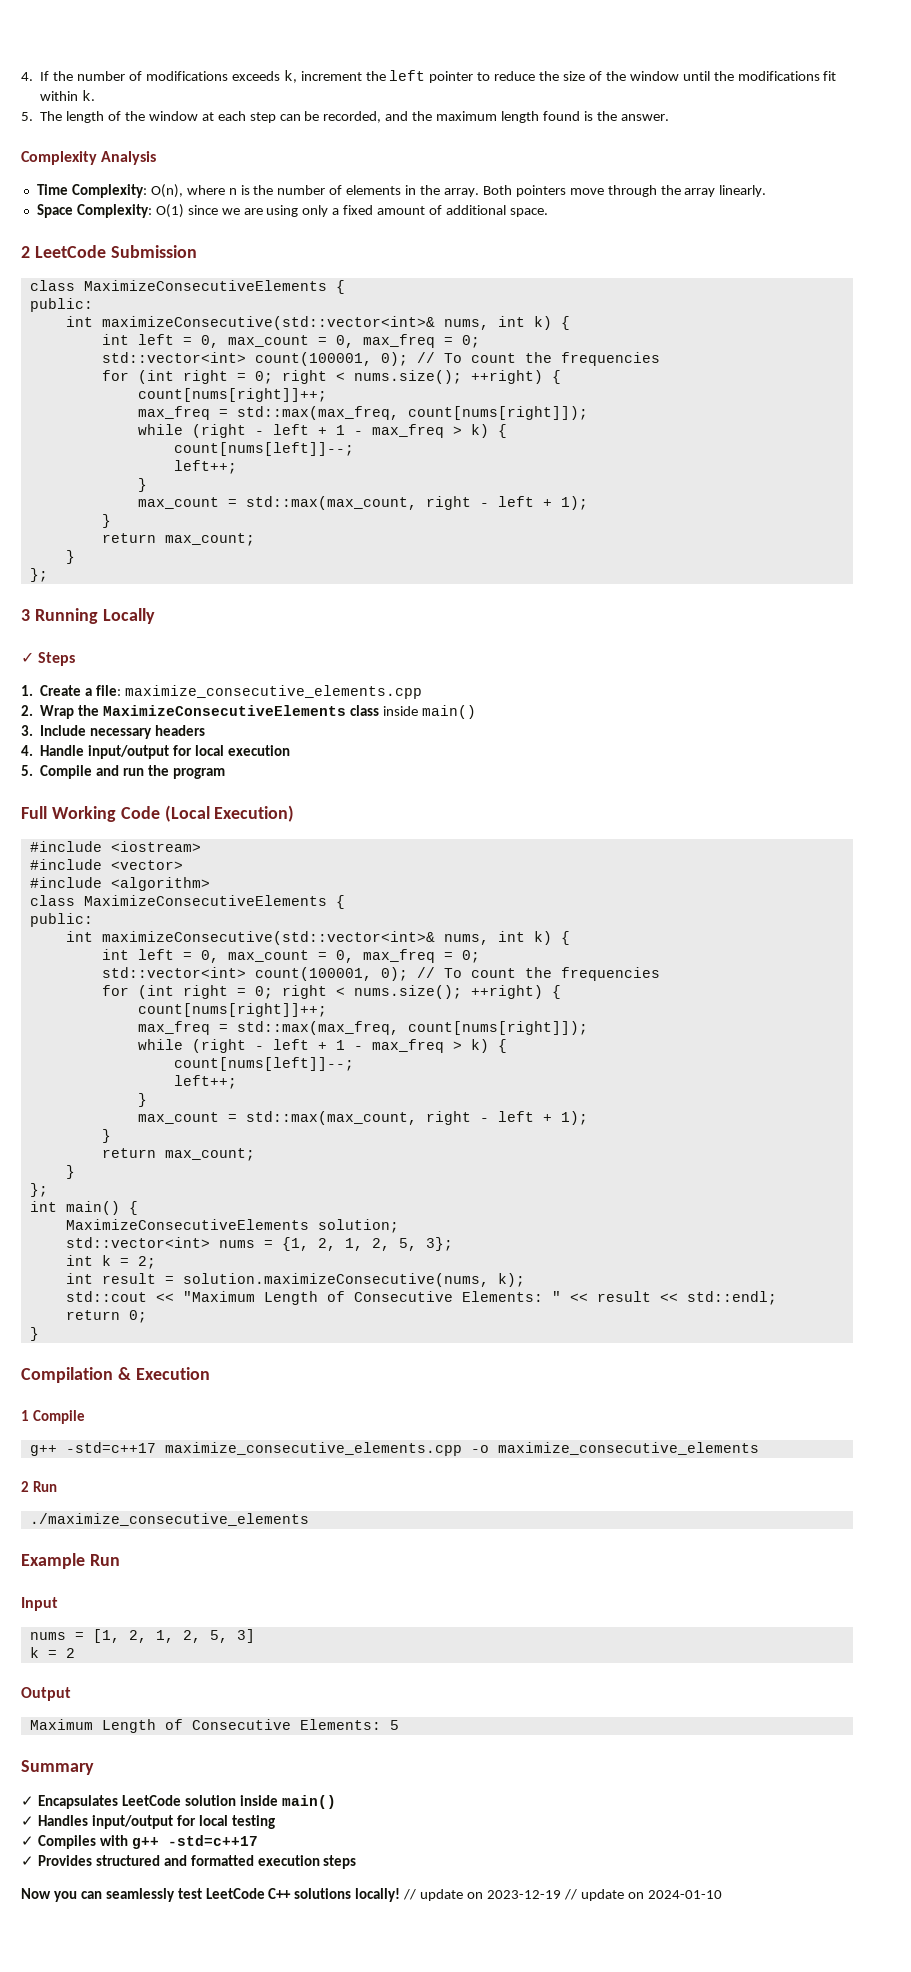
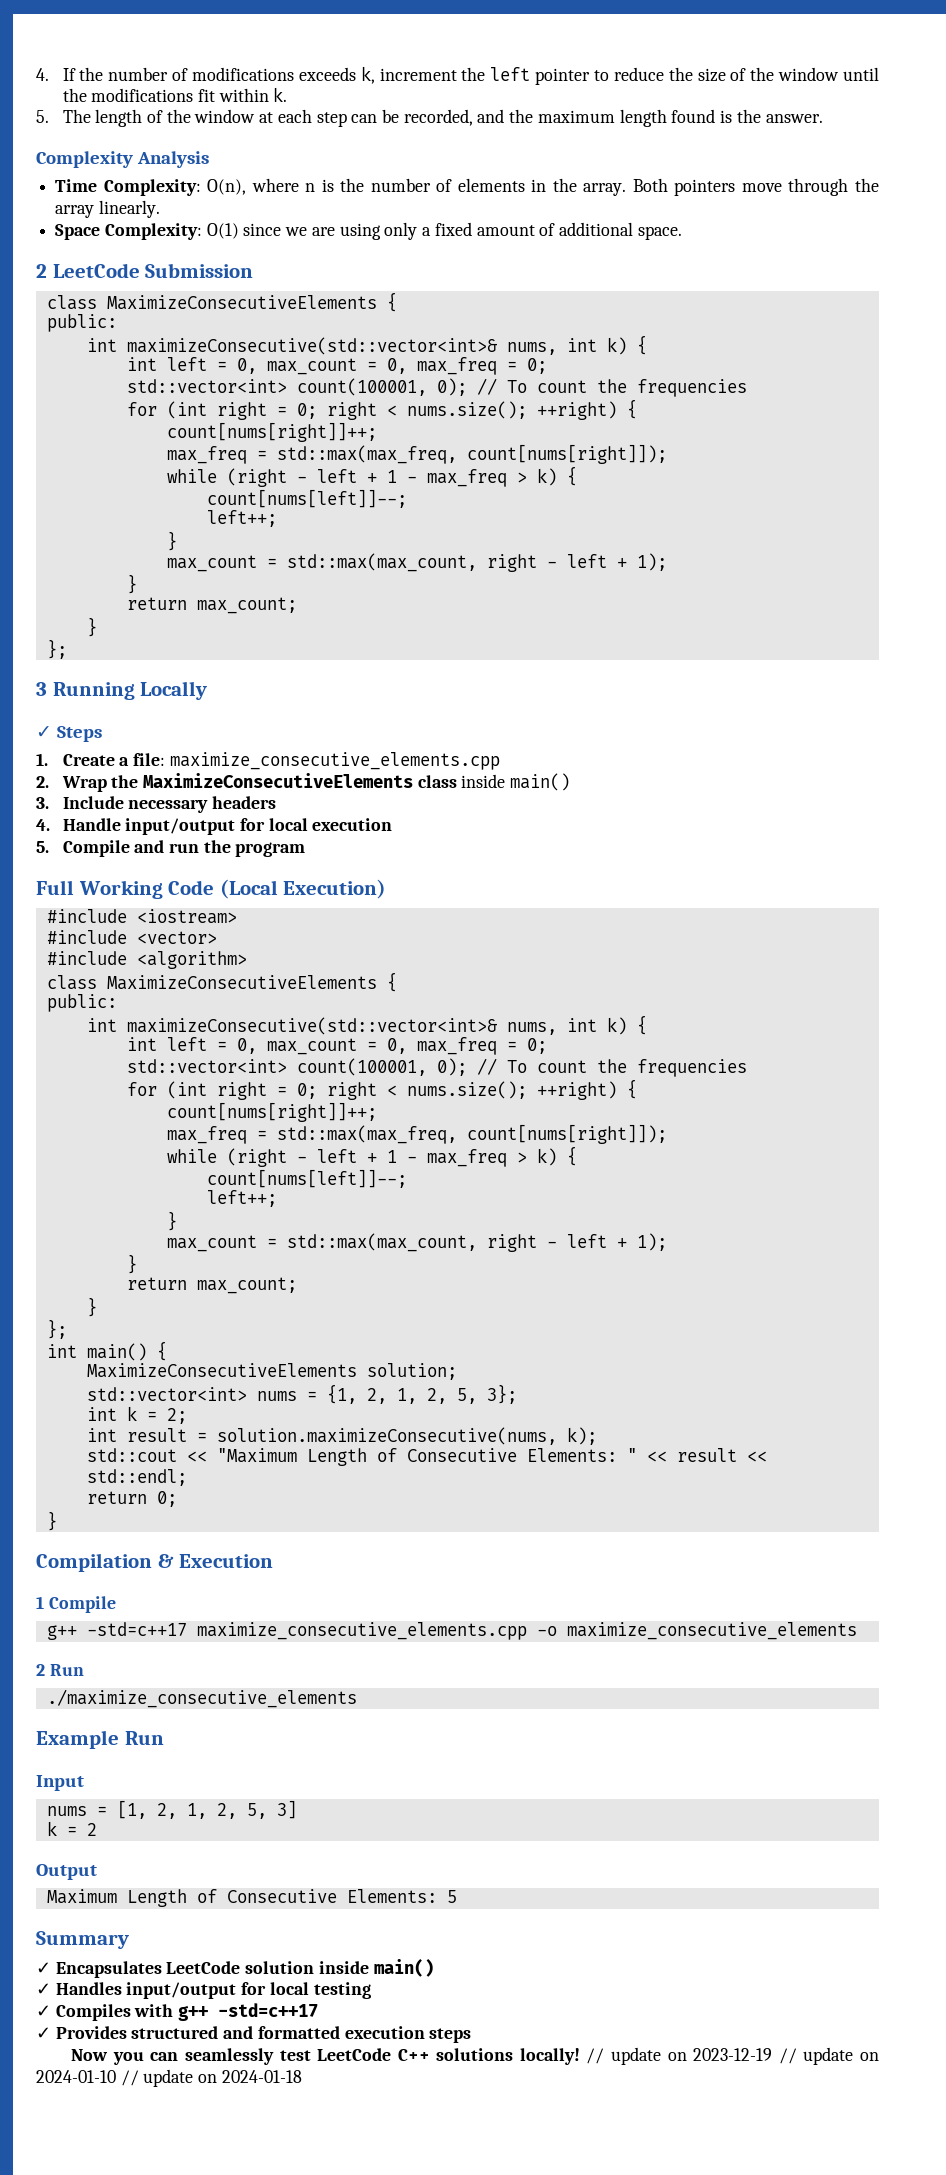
- // update on 2023-12-19 // update on 2024-01-10
+ // update on 2023-12-19 // update on 2024-01-10 // update on 2024-01-18

